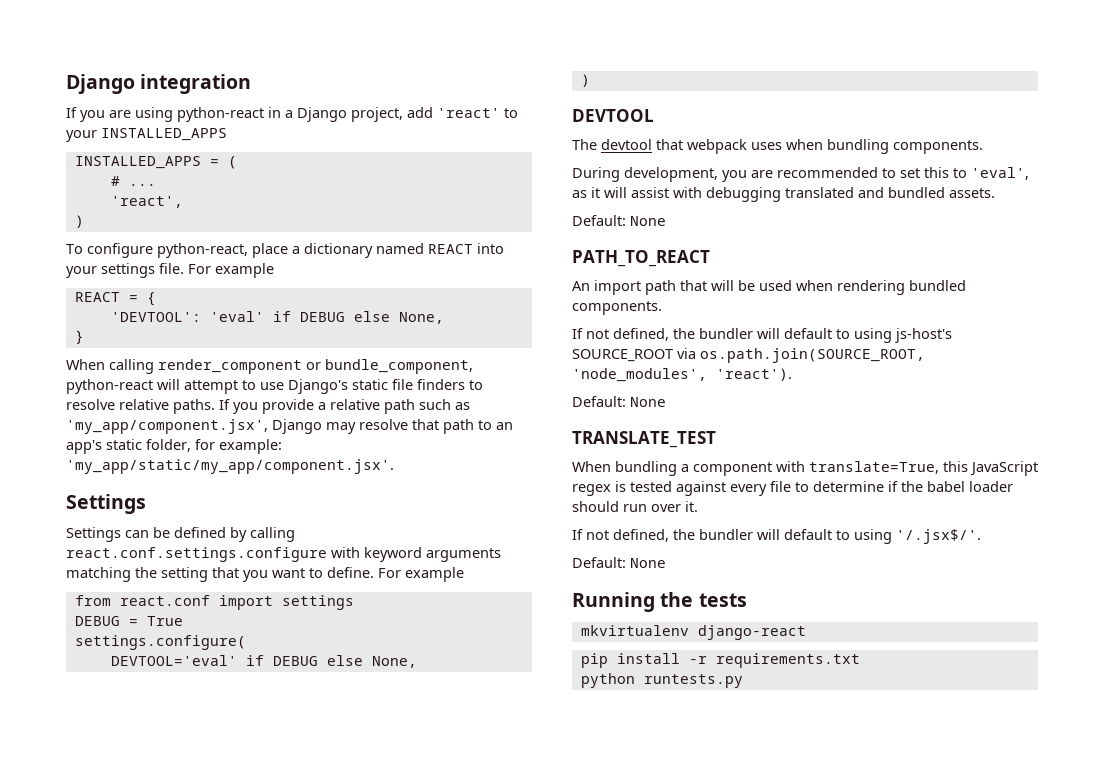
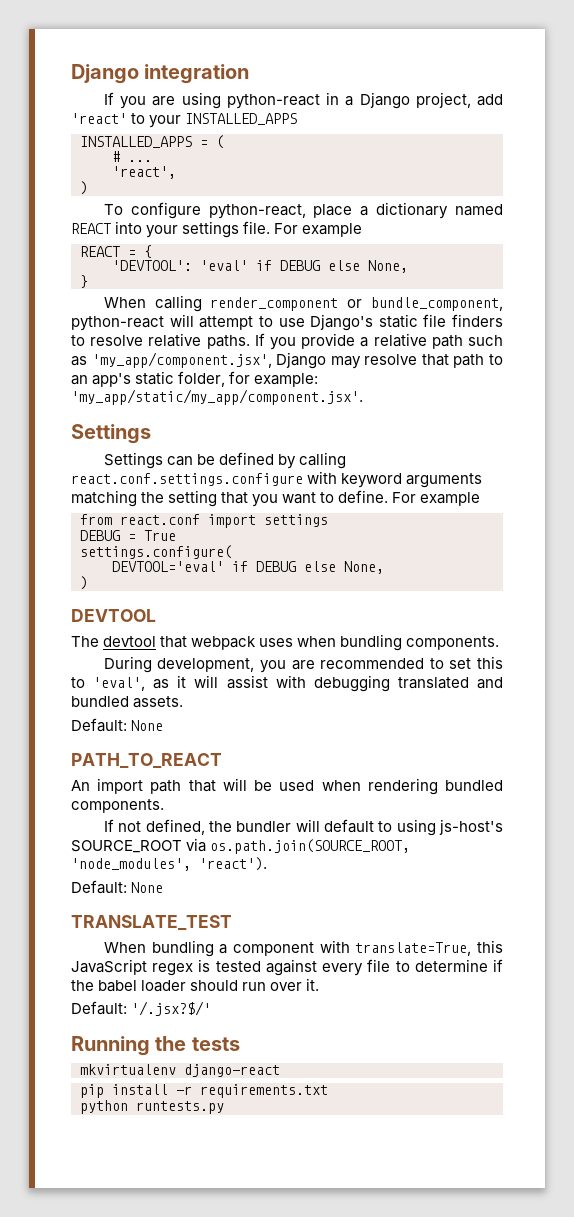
- If not defined, the bundler will default to using '/.jsx$/'.
- Default: None
+ Default: '/.jsx?$/'

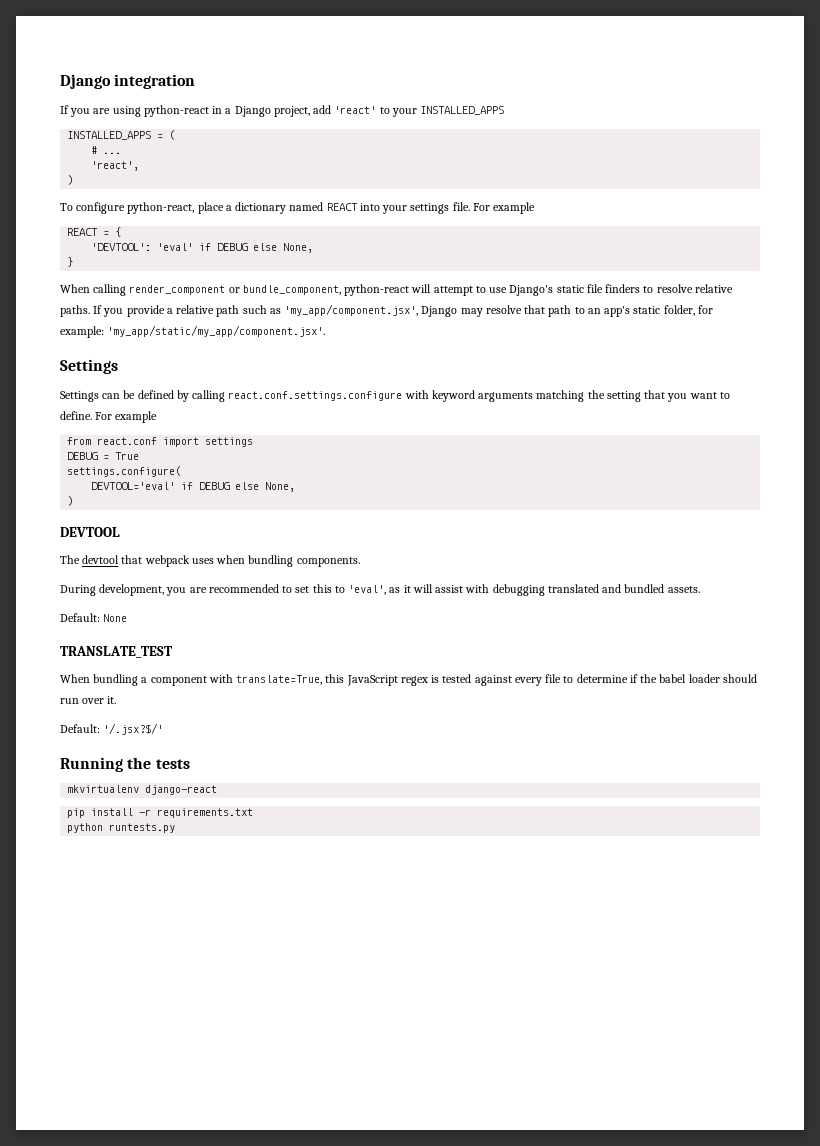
- PATH_TO_REACT
- An import path that will be used when rendering bundled components.
- If not defined, the bundler will default to using js-host's SOURCE_ROOT via os.path.join(SOURCE_ROOT, 'node_modules', 'react').
- Default: None

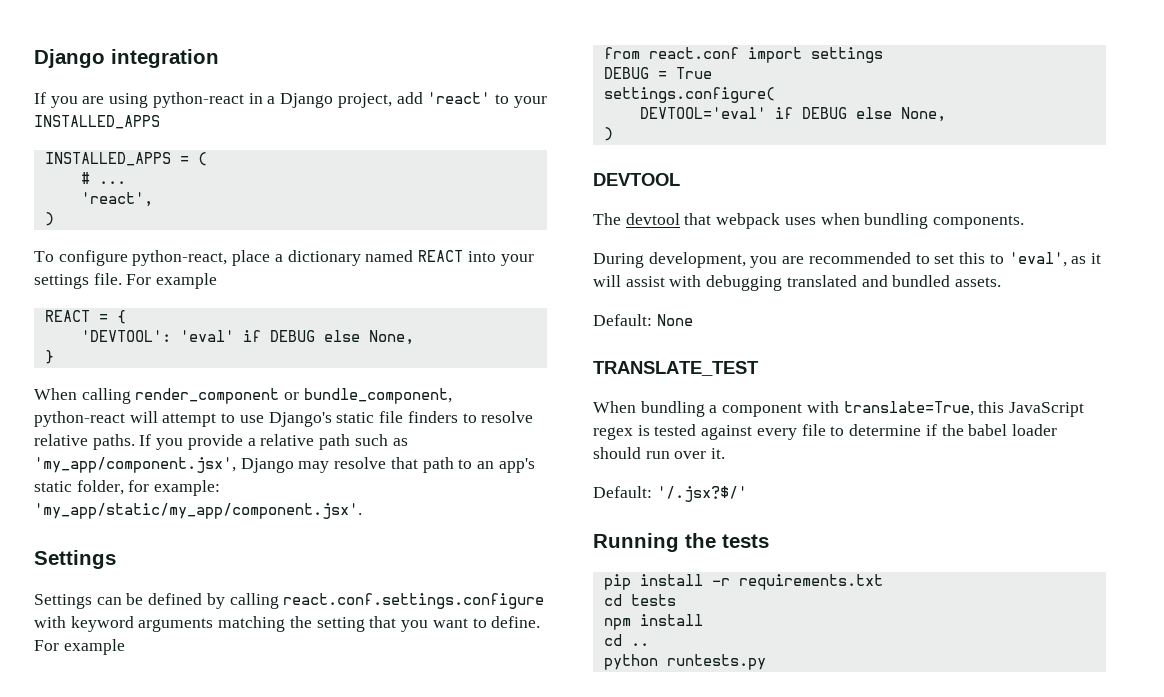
- mkvirtualenv django-react
+ cd tests
+ npm install
+ cd ..

